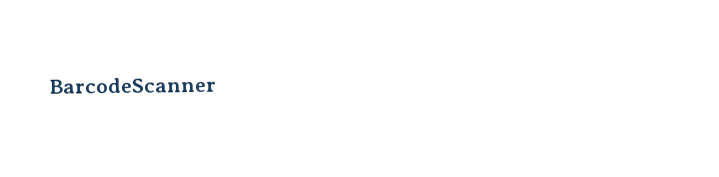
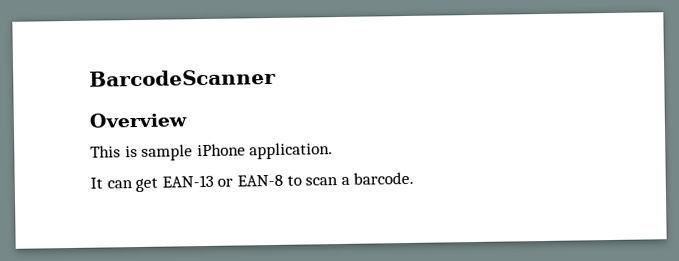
+ Overview
+ This is sample iPhone application.
+ It can get EAN-13 or EAN-8 to scan a barcode.

